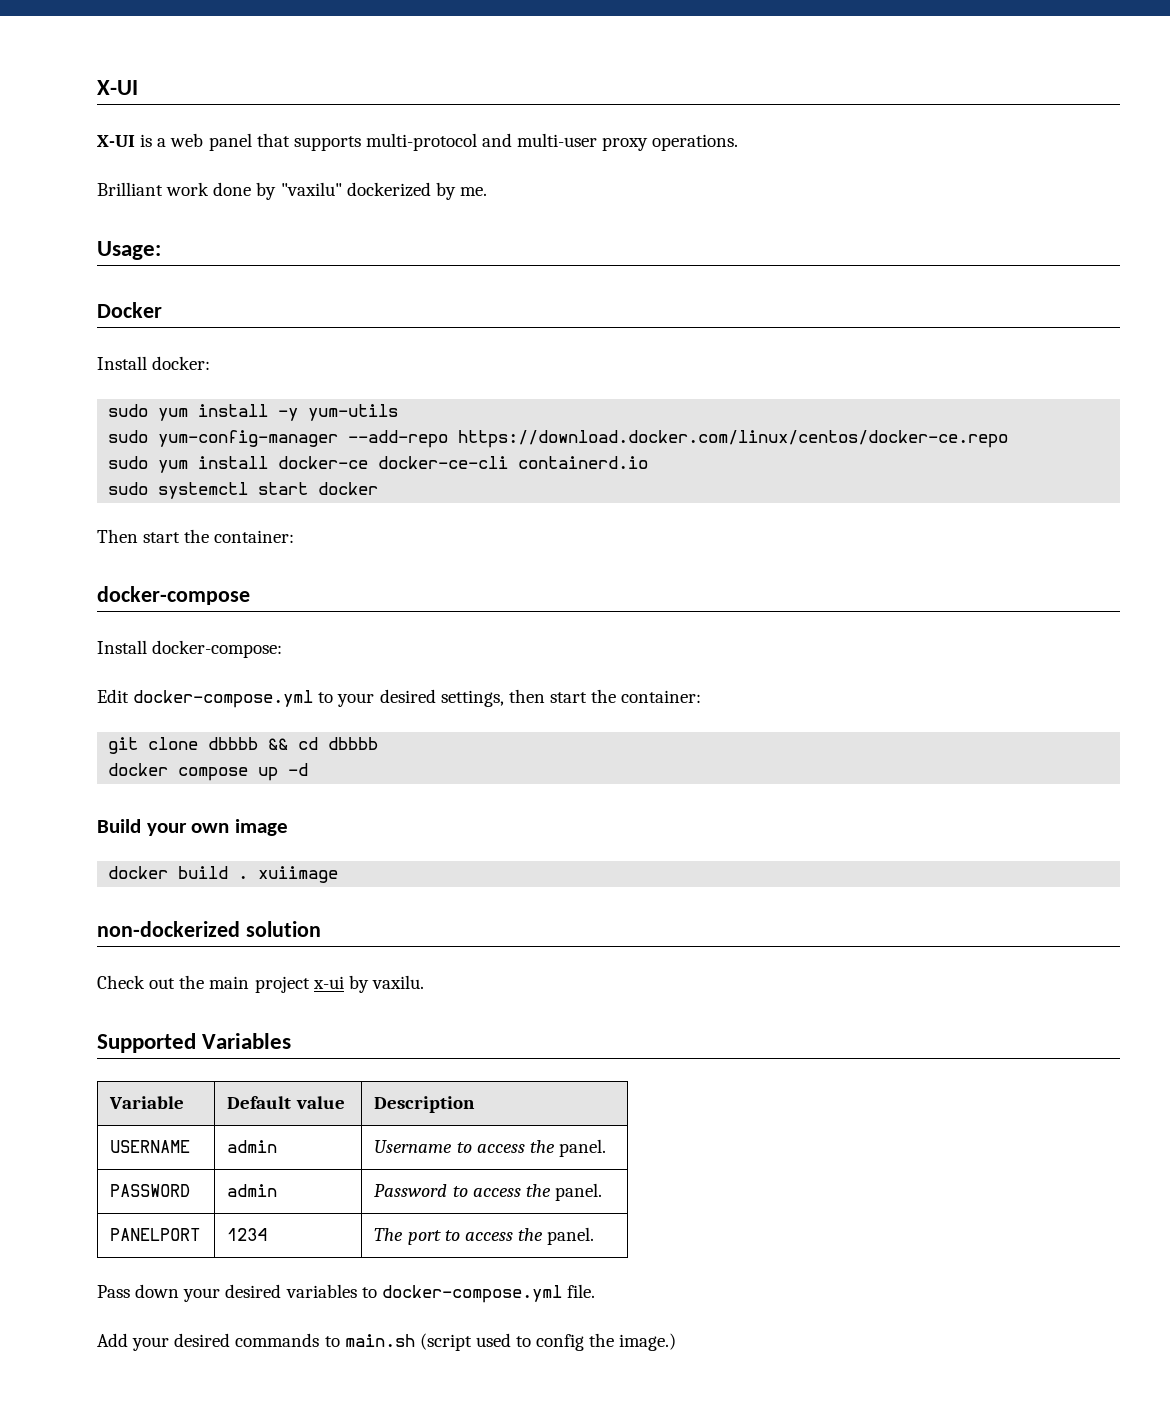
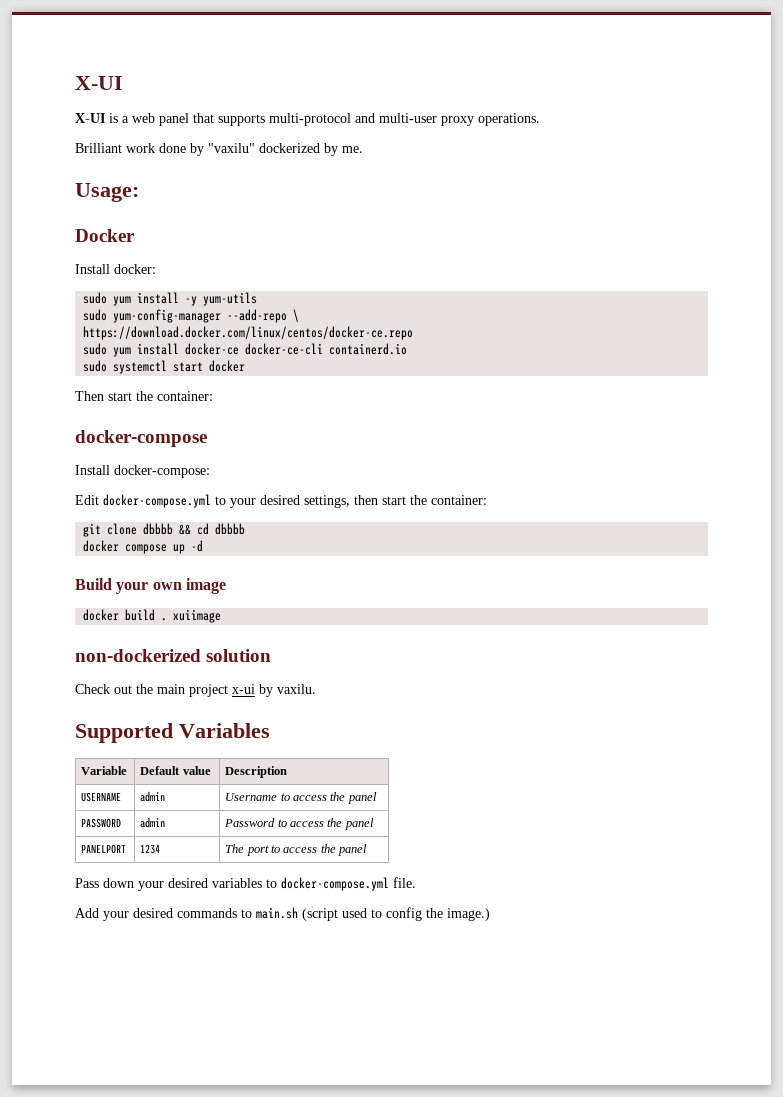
- sudo yum-config-manager --add-repo https://download.docker.com/linux/centos/docker-ce.repo
+ sudo yum-config-manager --add-repo \
+ https://download.docker.com/linux/centos/docker-ce.repo
- USERNAME | admin | Username to access the panel.
+ USERNAME | admin | Username to access the panel
- PASSWORD | admin | Password to access the panel.
+ PASSWORD | admin | Password to access the panel
- PANELPORT | 1234 | The port to access the panel.
+ PANELPORT | 1234 | The port to access the panel

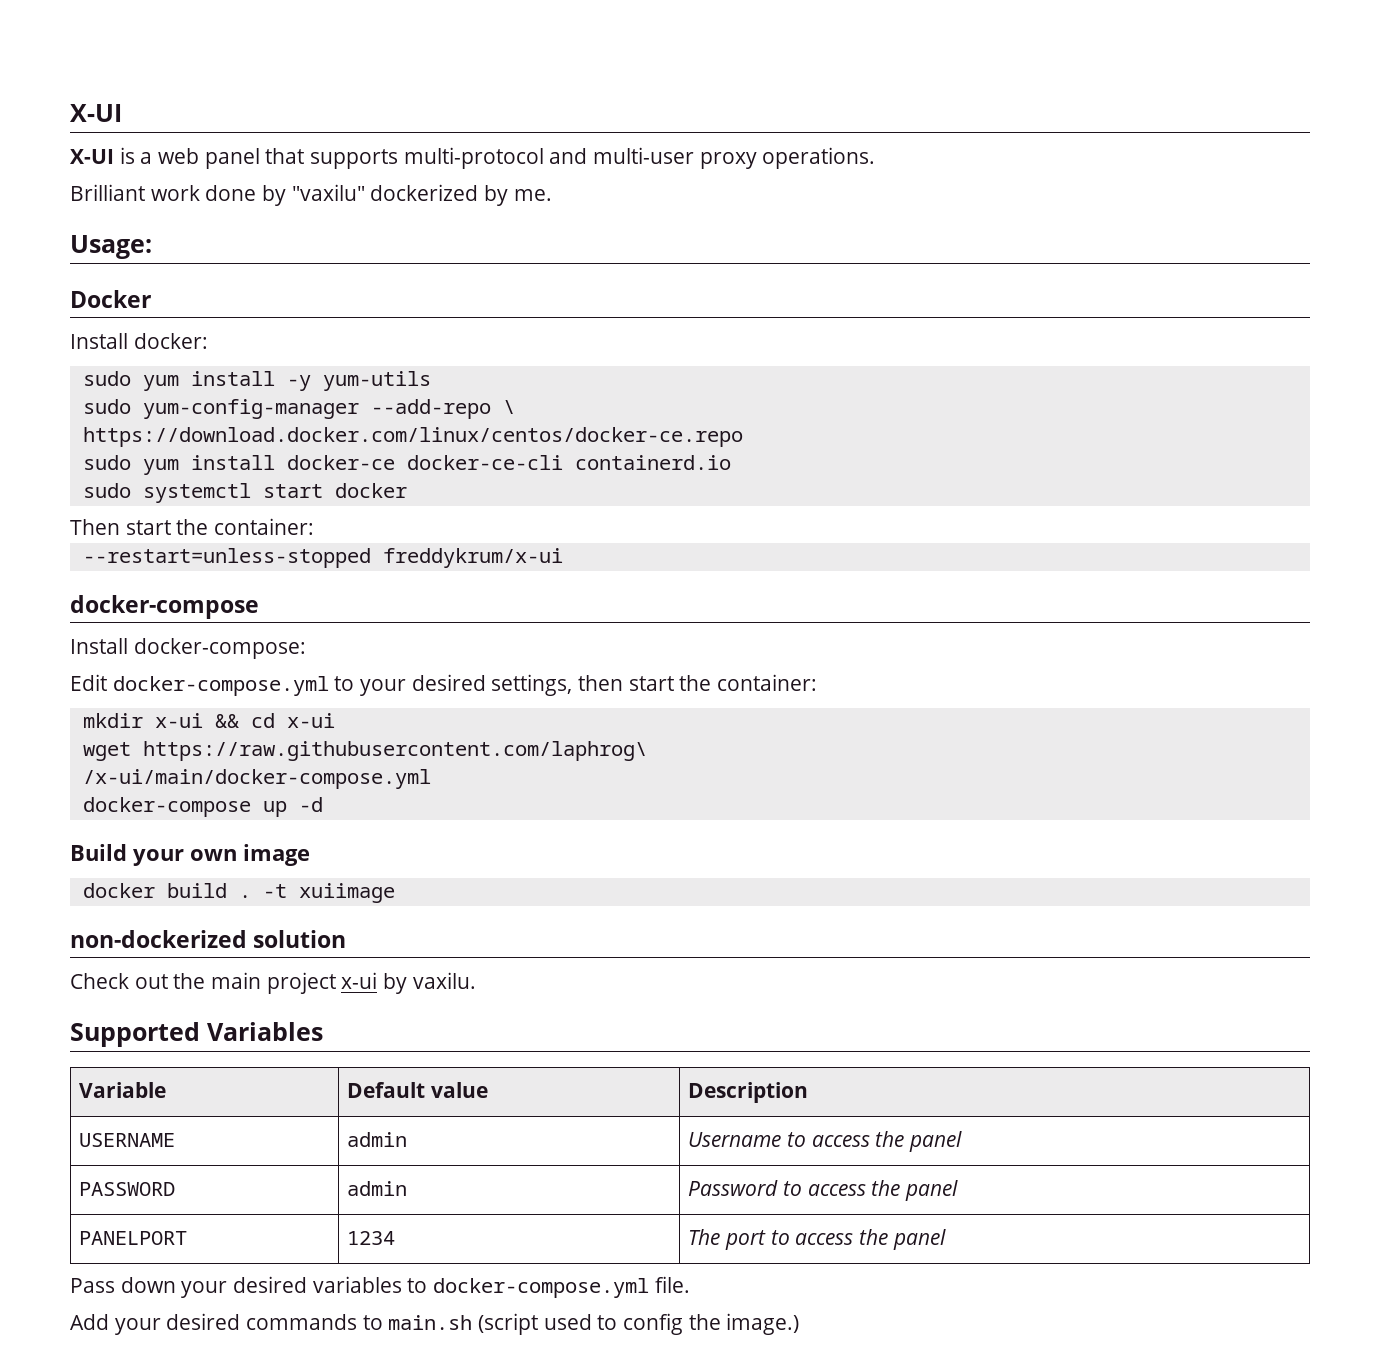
+ --restart=unless-stopped freddykrum/x-ui
- git clone dbbbb && cd dbbbb
- docker compose up -d
+ mkdir x-ui && cd x-ui
+ wget https://raw.githubusercontent.com/laphrog\
+ /x-ui/main/docker-compose.yml
+ docker-compose up -d
- docker build . xuiimage
+ docker build . -t xuiimage

